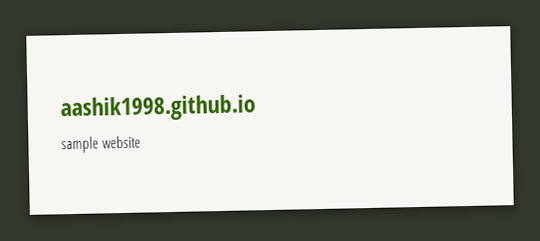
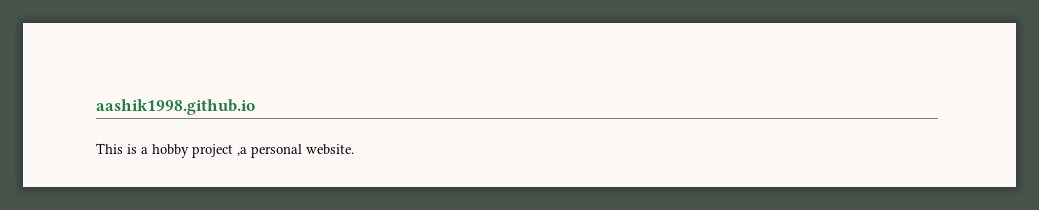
- sample website
+ This is a hobby project ,a personal website.

